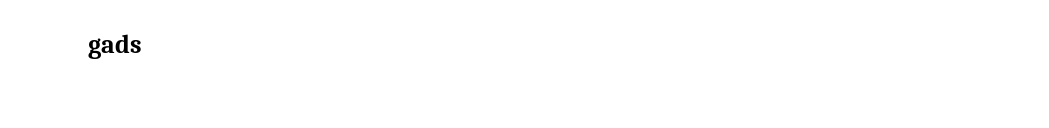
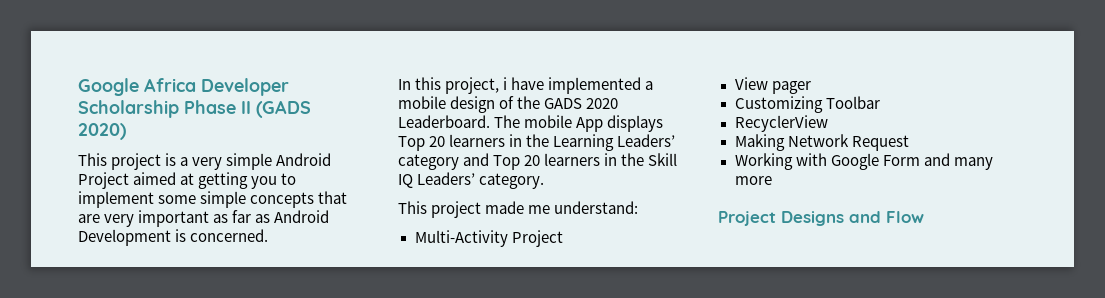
- gads
+ Google Africa Developer Scholarship Phase II (GADS 2020)
+ This project is a very simple Android Project aimed at getting you to implement some simple concepts that are very important as far as Android Development is concerned.
+ In this project, i have implemented a mobile design of the GADS 2020 Leaderboard. The mobile App displays Top 20 learners in the Learning Leaders’ category and Top 20 learners in the Skill IQ Leaders’ category.
+ This project made me understand:
+ Multi-Activity Project
+ View pager
+ Customizing Toolbar
+ RecyclerView
+ Making Network Request
+ Working with Google Form and many more
+ Project Designs and Flow

